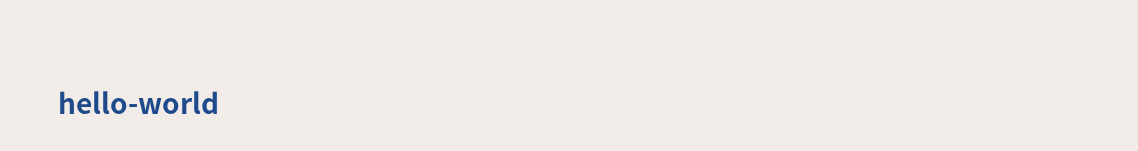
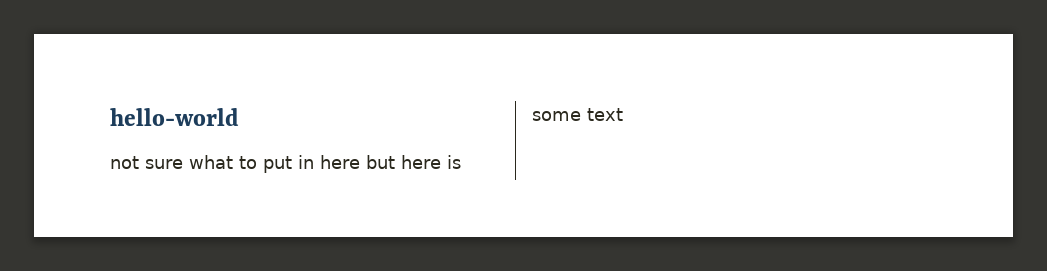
+ not sure what to put in here but here is some text

